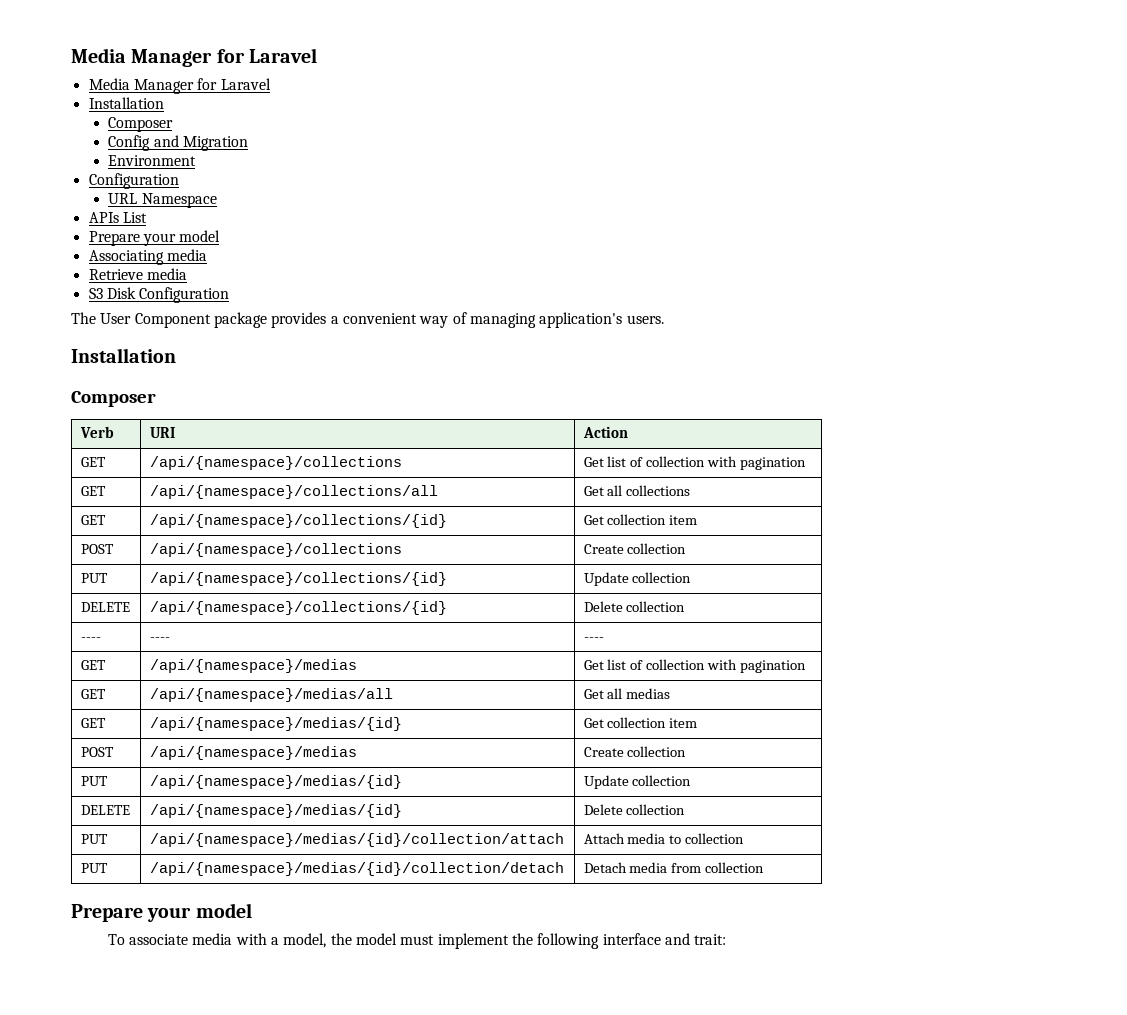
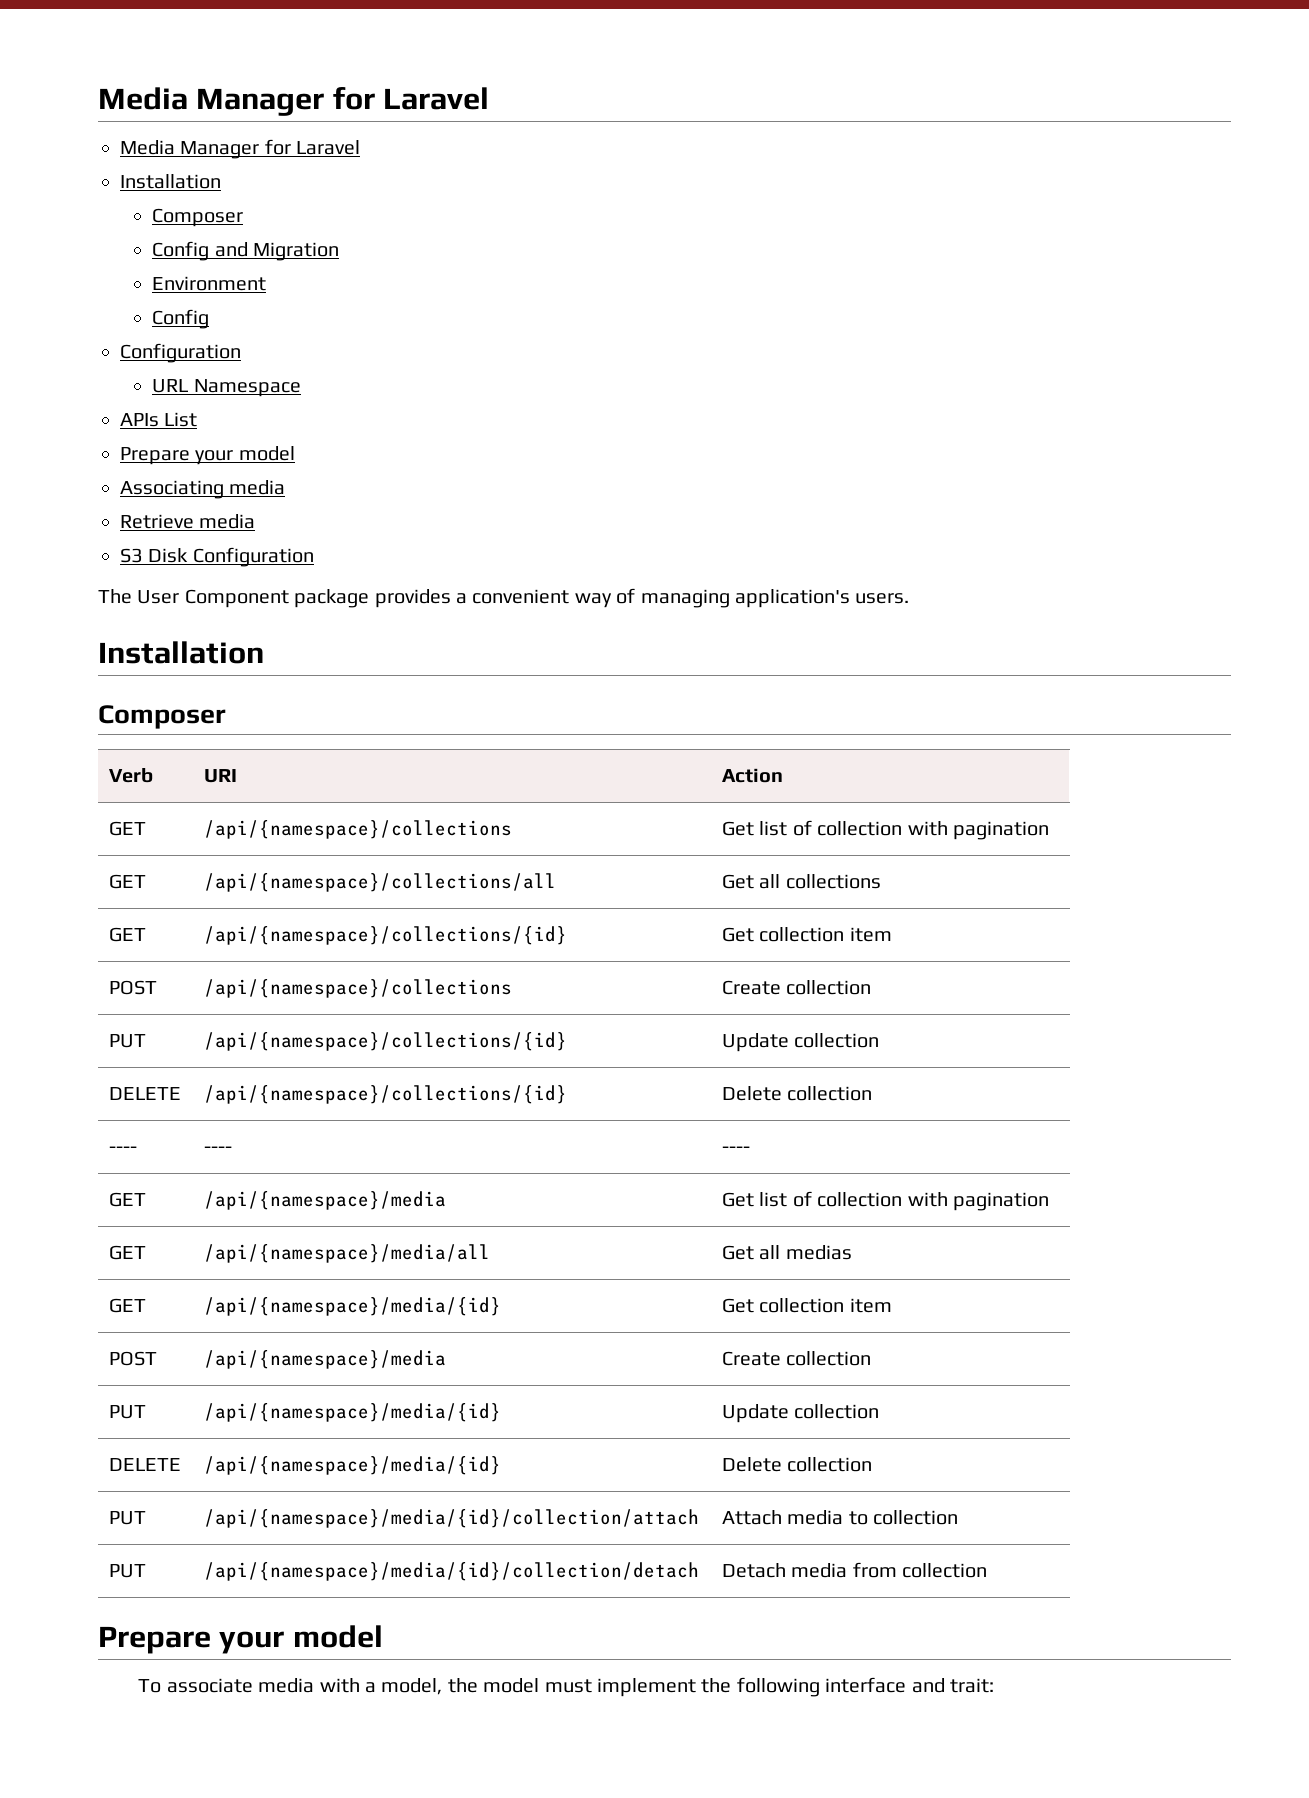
  Environment
+ Config
- GET | /api/{namespace}/medias | Get list of collection with pagination
- GET | /api/{namespace}/medias/all | Get all medias
+ GET | /api/{namespace}/media | Get list of collection with pagination
+ GET | /api/{namespace}/media/all | Get all medias
- GET | /api/{namespace}/medias/{id} | Get collection item
- POST | /api/{namespace}/medias | Create collection
- PUT | /api/{namespace}/medias/{id} | Update collection
- DELETE | /api/{namespace}/medias/{id} | Delete collection
+ GET | /api/{namespace}/media/{id} | Get collection item
+ POST | /api/{namespace}/media | Create collection
+ PUT | /api/{namespace}/media/{id} | Update collection
+ DELETE | /api/{namespace}/media/{id} | Delete collection
- PUT | /api/{namespace}/medias/{id}/collection/attach | Attach media to collection
+ PUT | /api/{namespace}/media/{id}/collection/attach | Attach media to collection
- PUT | /api/{namespace}/medias/{id}/collection/detach | Detach media from collection
+ PUT | /api/{namespace}/media/{id}/collection/detach | Detach media from collection

